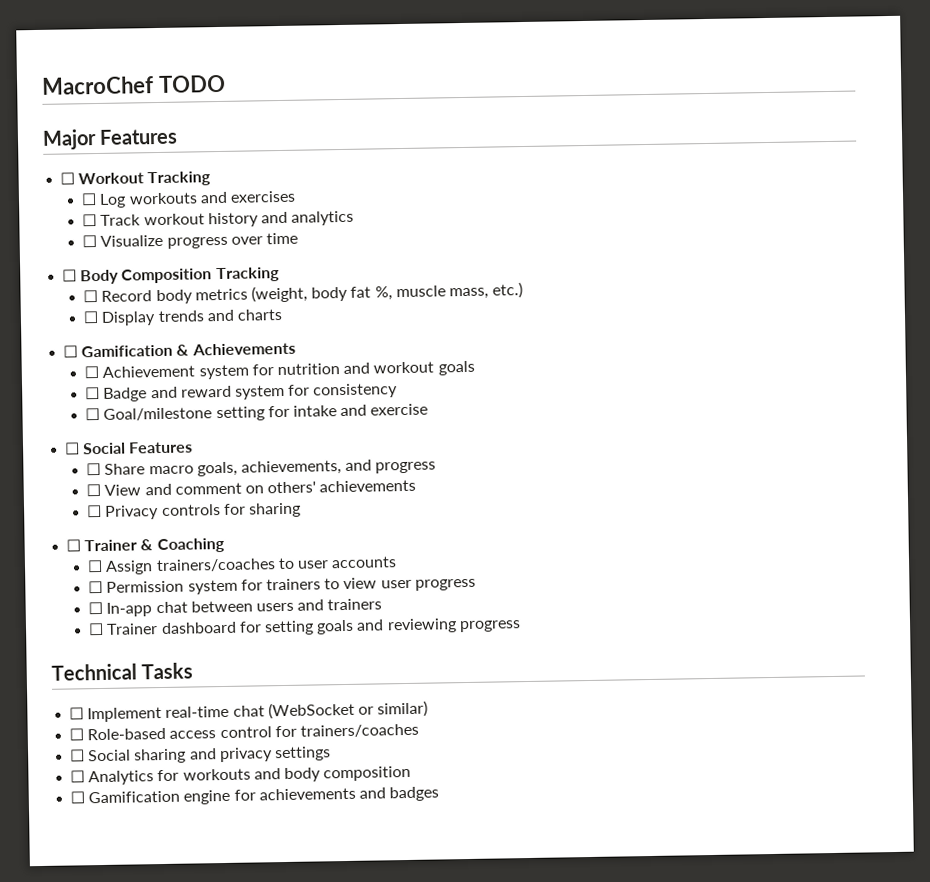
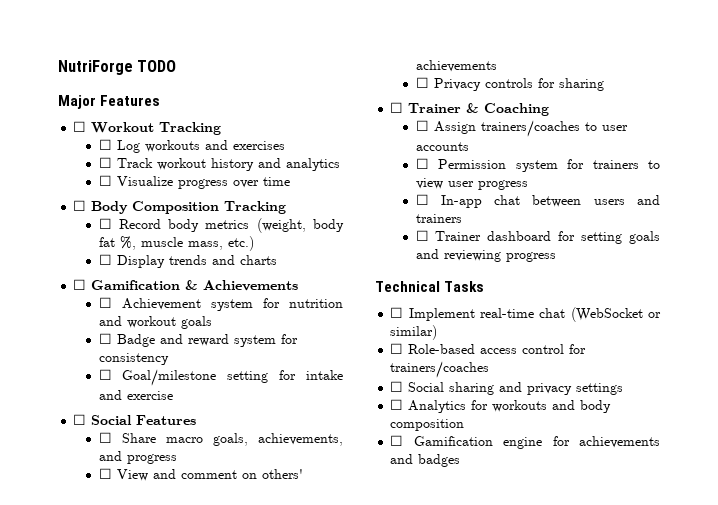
- MacroChef TODO
+ NutriForge TODO

